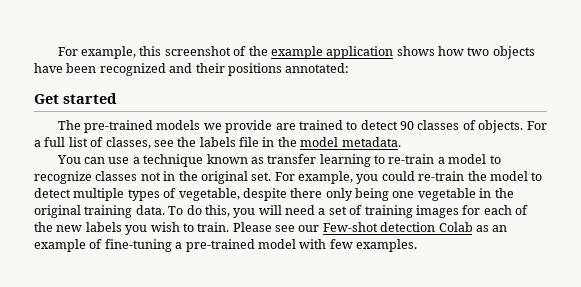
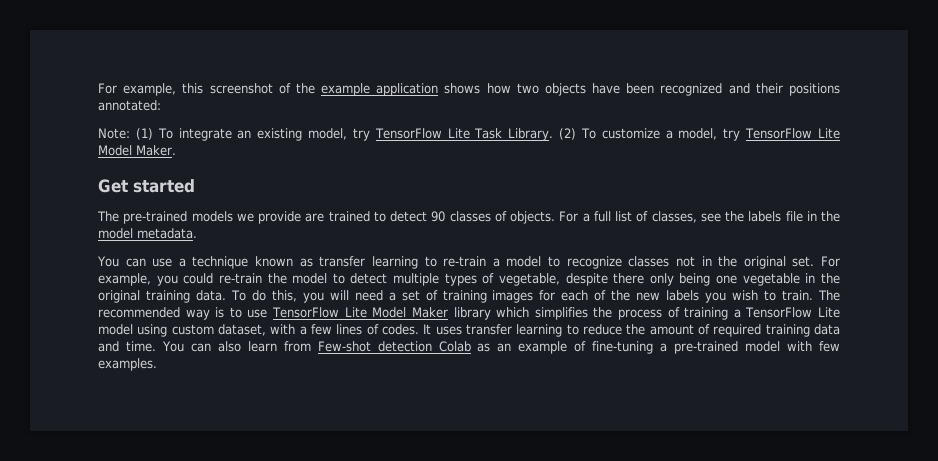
+ Note: (1) To integrate an existing model, try TensorFlow Lite Task Library. (2) To customize a model, try TensorFlow Lite Model Maker.
- Please see our Few-shot detection Colab as an example of fine-tuning a pre-trained model with few examples.
+ The recommended way is to use TensorFlow Lite Model Maker library which simplifies the process of training a TensorFlow Lite model using custom dataset, with a few lines of codes. It uses transfer learning to reduce the amount of required training data and time. You can also learn from Few-shot detection Colab as an example of fine-tuning a pre-trained model with few examples.

